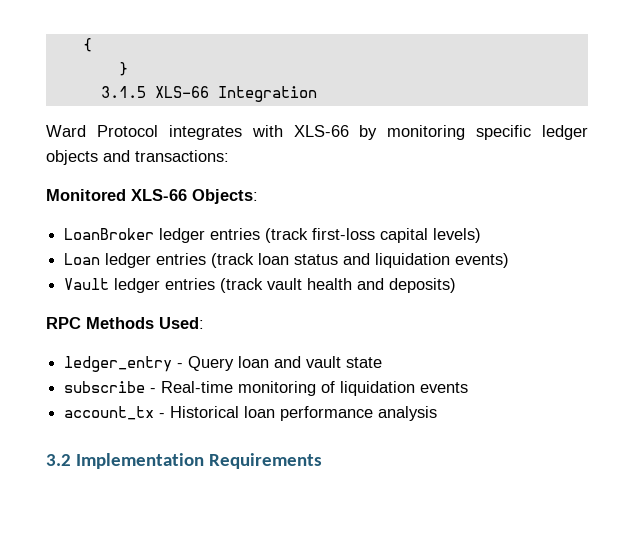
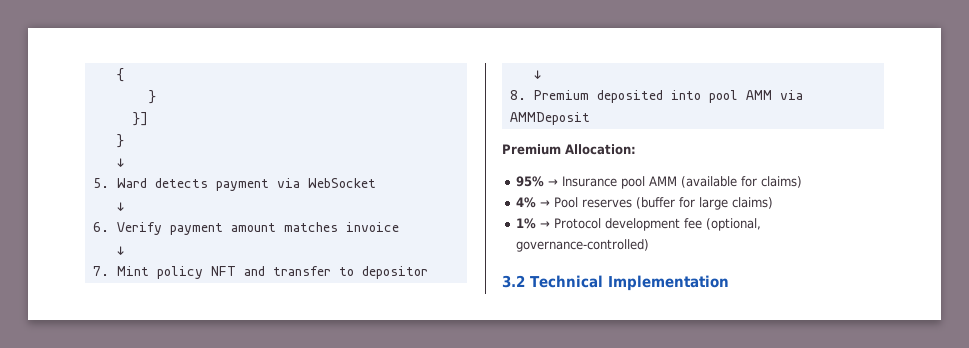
- 3.1.5 XLS-66 Integration
- Ward Protocol integrates with XLS-66 by monitoring specific ledger objects and transactions:
- Monitored XLS-66 Objects:
- LoanBroker ledger entries (track first-loss capital levels)
- Loan ledger entries (track loan status and liquidation events)
- Vault ledger entries (track vault health and deposits)
- RPC Methods Used:
- ledger_entry - Query loan and vault state
- subscribe - Real-time monitoring of liquidation events
- account_tx - Historical loan performance analysis
+ }]
+ }
+ ↓
+ 5. Ward detects payment via WebSocket
+ ↓
+ 6. Verify payment amount matches invoice
+ ↓
+ 7. Mint policy NFT and transfer to depositor
+ ↓
+ 8. Premium deposited into pool AMM via AMMDeposit
+ Premium Allocation:
+ 95% → Insurance pool AMM (available for claims)
+ 4% → Pool reserves (buffer for large claims)
+ 1% → Protocol development fee (optional, governance-controlled)
- 3.2 Implementation Requirements
+ 3.2 Technical Implementation

